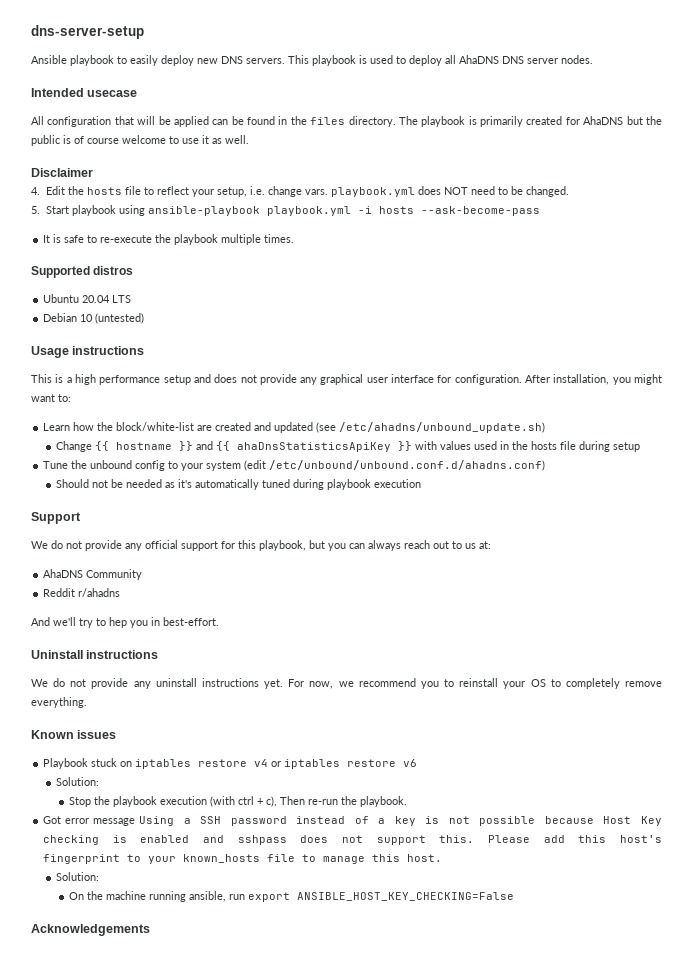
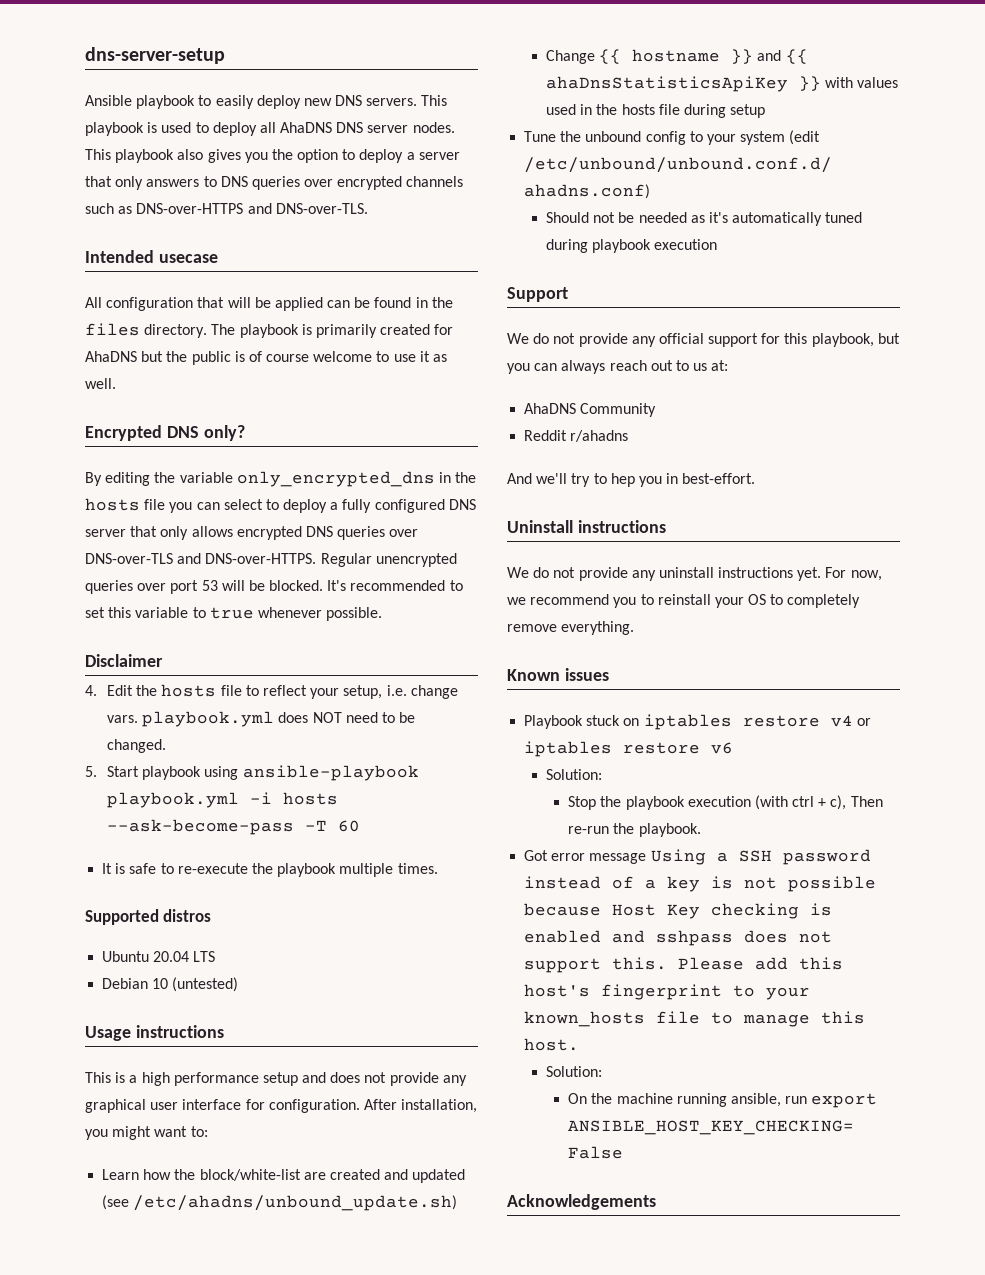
+ This playbook also gives you the option to deploy a server that only answers to DNS queries over encrypted channels such as DNS-over-HTTPS and DNS-over-TLS.
+ Encrypted DNS only?
+ By editing the variable only_encrypted_dns in the hosts file you can select to deploy a fully configured DNS server that only allows encrypted DNS queries over DNS-over-TLS and DNS-over-HTTPS. Regular unencrypted queries over port 53 will be blocked. It's recommended to set this variable to true whenever possible.
- 5. Start playbook using ansible-playbook playbook.yml -i hosts --ask-become-pass
+ 5. Start playbook using ansible-playbook playbook.yml -i hosts --ask-become-pass -T 60

